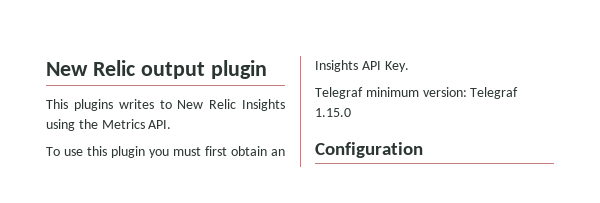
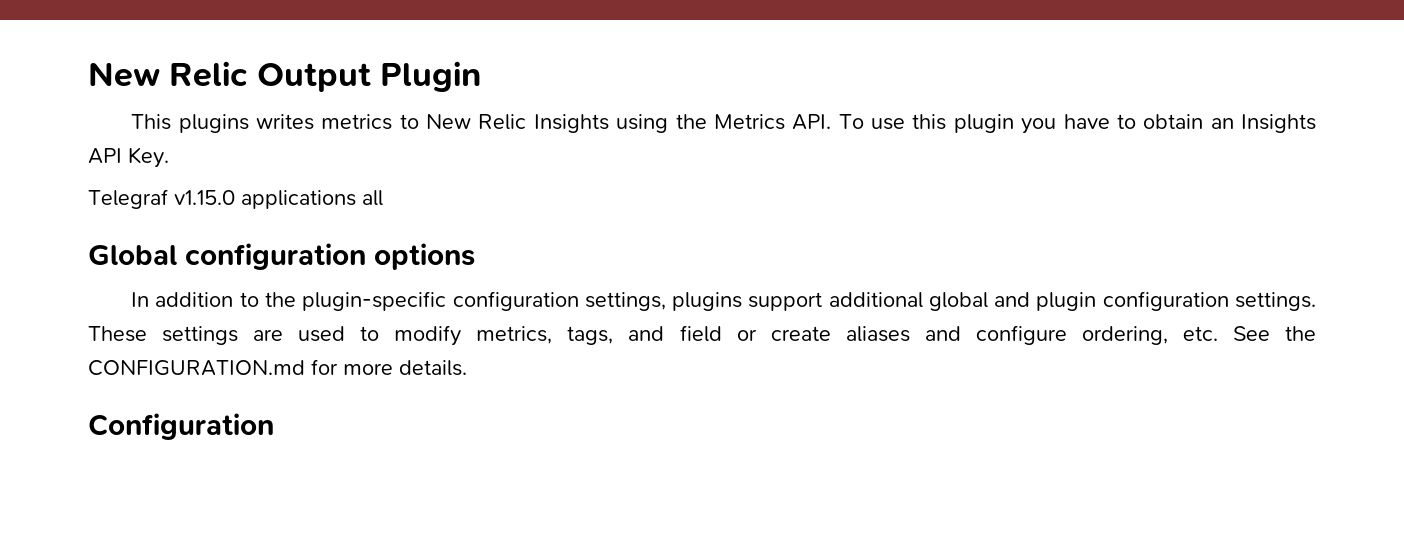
- New Relic output plugin
+ New Relic Output Plugin
- This plugins writes to New Relic Insights using the Metrics API.
- To use this plugin you must first obtain an Insights API Key.
+ This plugins writes metrics to New Relic Insights using the Metrics API. To use this plugin you have to obtain an Insights API Key.
- Telegraf minimum version: Telegraf 1.15.0
+ Telegraf v1.15.0 applications all
+ Global configuration options
+ In addition to the plugin-specific configuration settings, plugins support additional global and plugin configuration settings. These settings are used to modify metrics, tags, and field or create aliases and configure ordering, etc. See the CONFIGURATION.md for more details.

